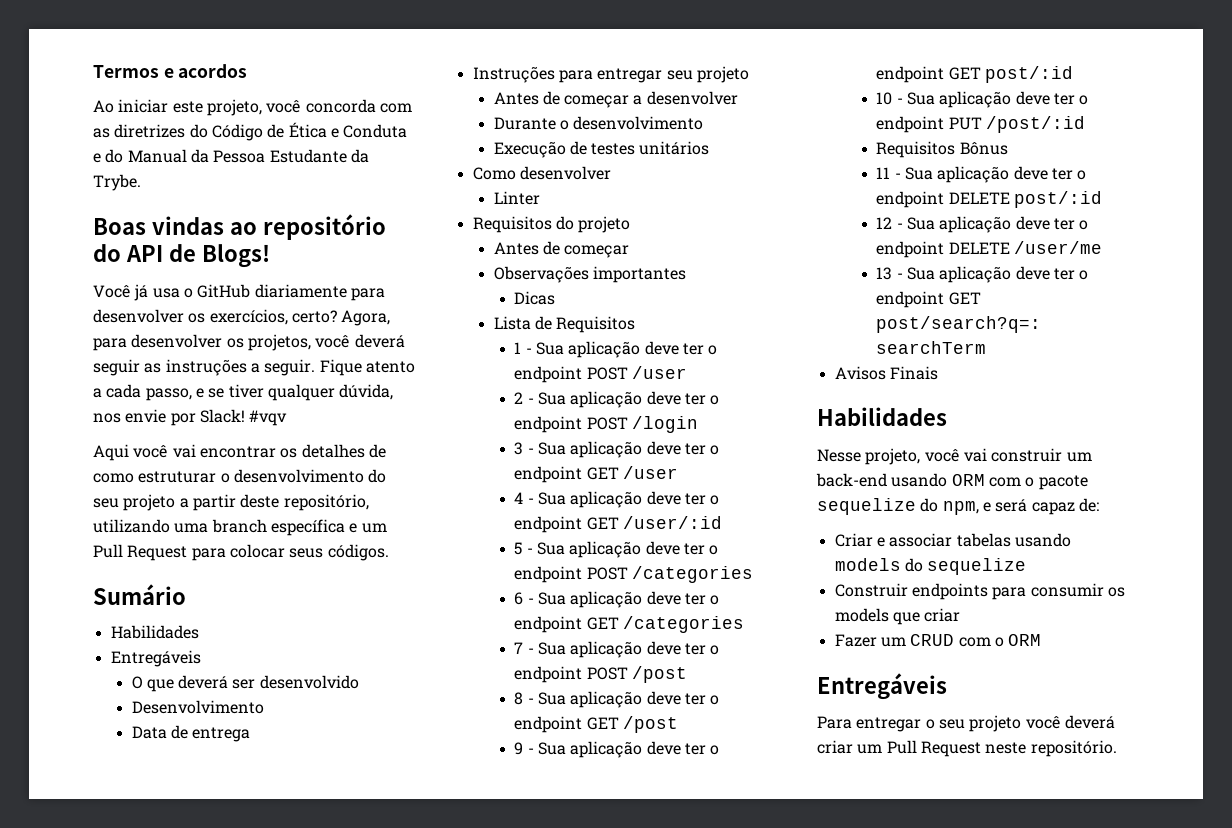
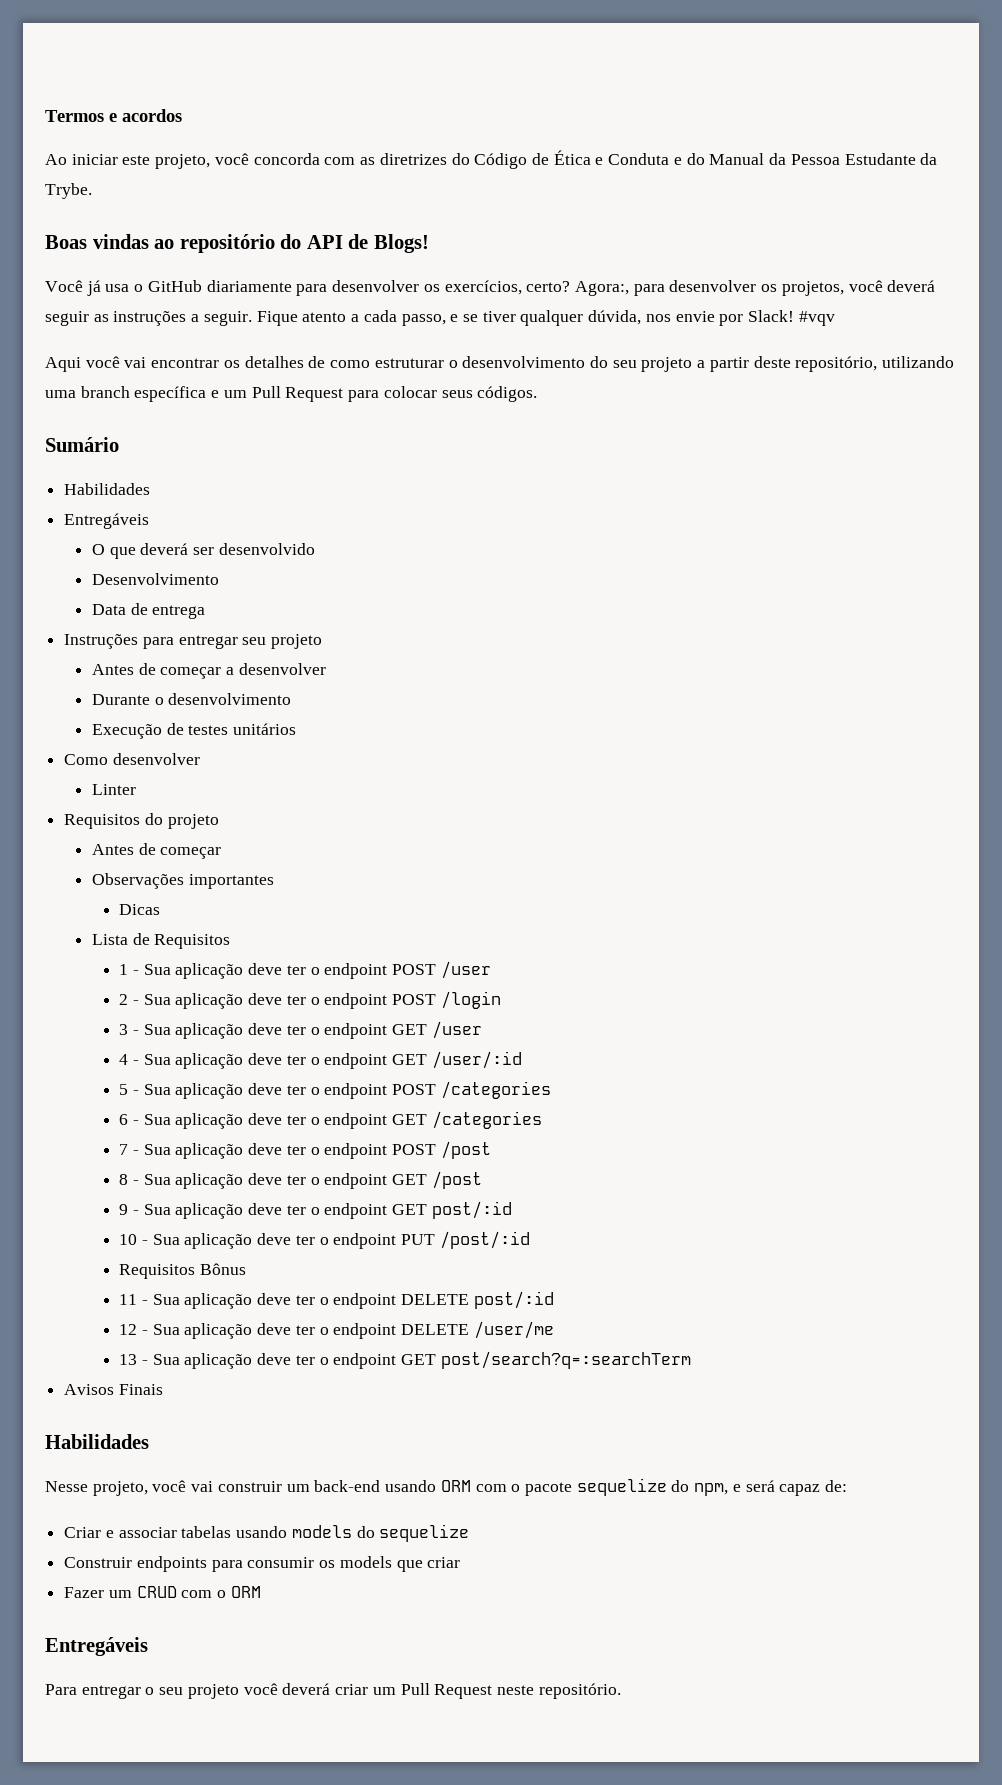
- Agora, para desenvolver os projetos, você deverá seguir as instruções a seguir.
+ Agora:, para desenvolver os projetos, você deverá seguir as instruções a seguir.

